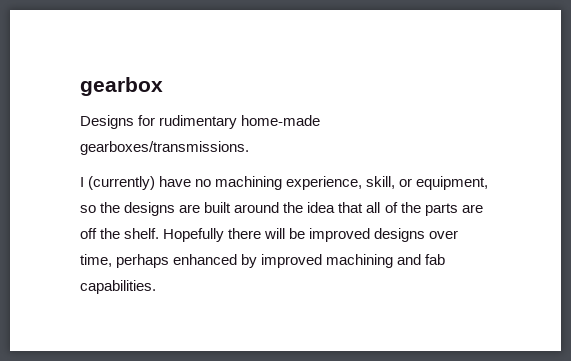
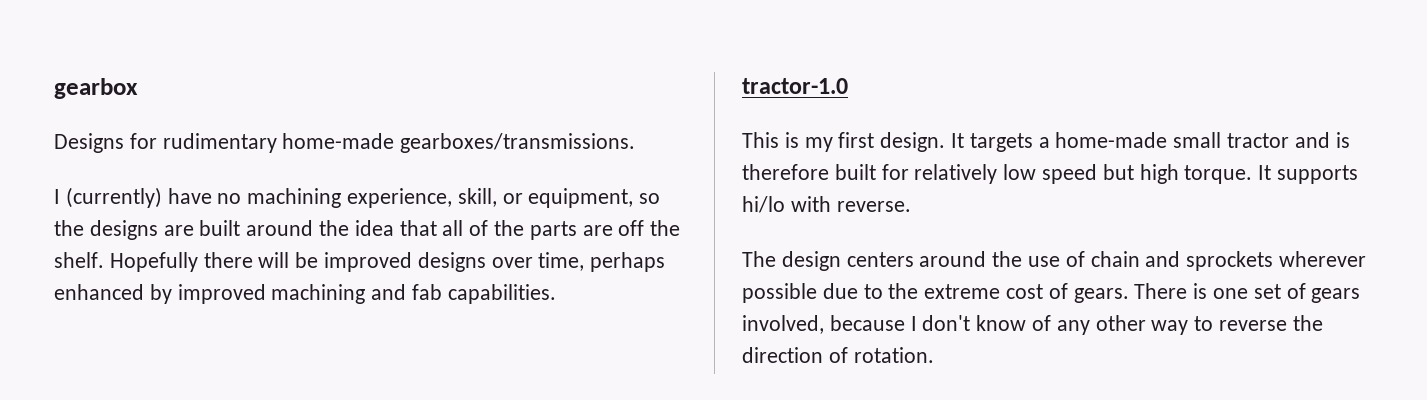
+ tractor-1.0
+ This is my first design. It targets a home-made small tractor and is therefore built for relatively low speed but high torque. It supports hi/lo with reverse.
+ The design centers around the use of chain and sprockets wherever possible due to the extreme cost of gears. There is one set of gears involved, because I don't know of any other way to reverse the direction of rotation.

